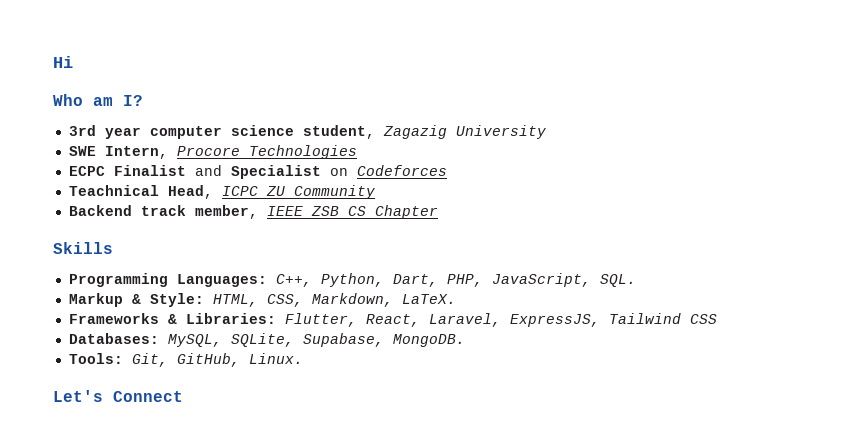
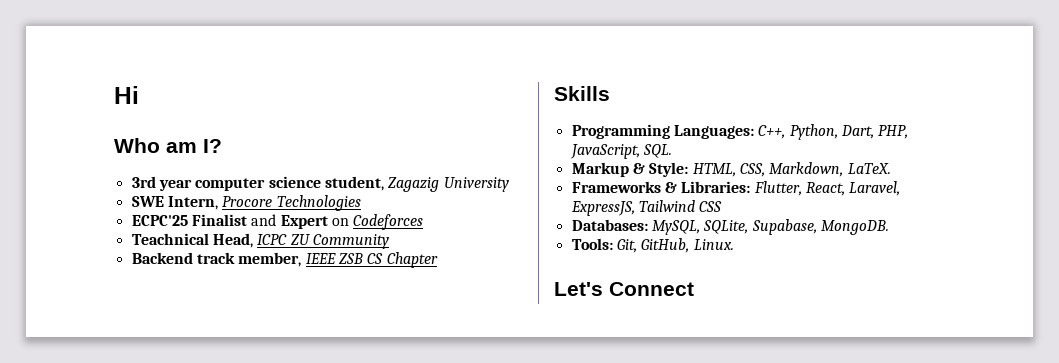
- ECPC Finalist and Specialist on Codeforces
+ ECPC'25 Finalist and Expert on Codeforces

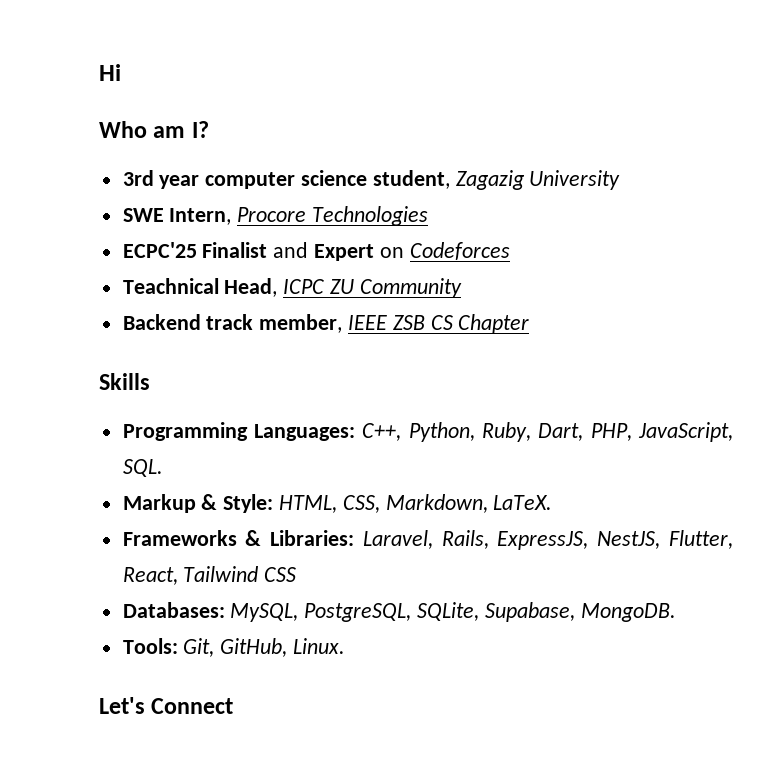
- Programming Languages: C++, Python, Dart, PHP, JavaScript, SQL.
+ Programming Languages: C++, Python, Ruby, Dart, PHP, JavaScript, SQL.
- Frameworks & Libraries: Flutter, React, Laravel, ExpressJS, Tailwind CSS
+ Frameworks & Libraries: Laravel, Rails, ExpressJS, NestJS, Flutter, React, Tailwind CSS
- Databases: MySQL, SQLite, Supabase, MongoDB.
+ Databases: MySQL, PostgreSQL, SQLite, Supabase, MongoDB.

